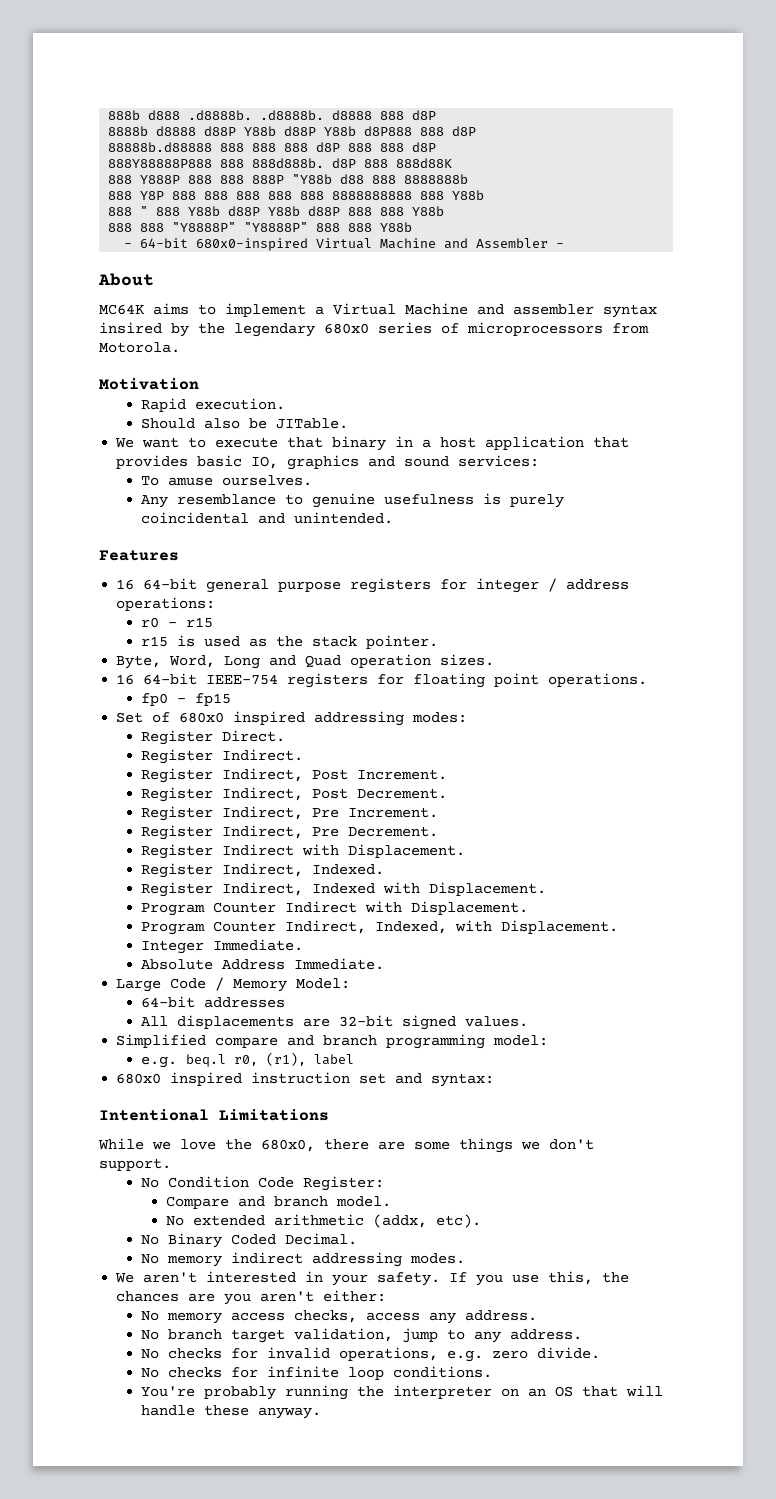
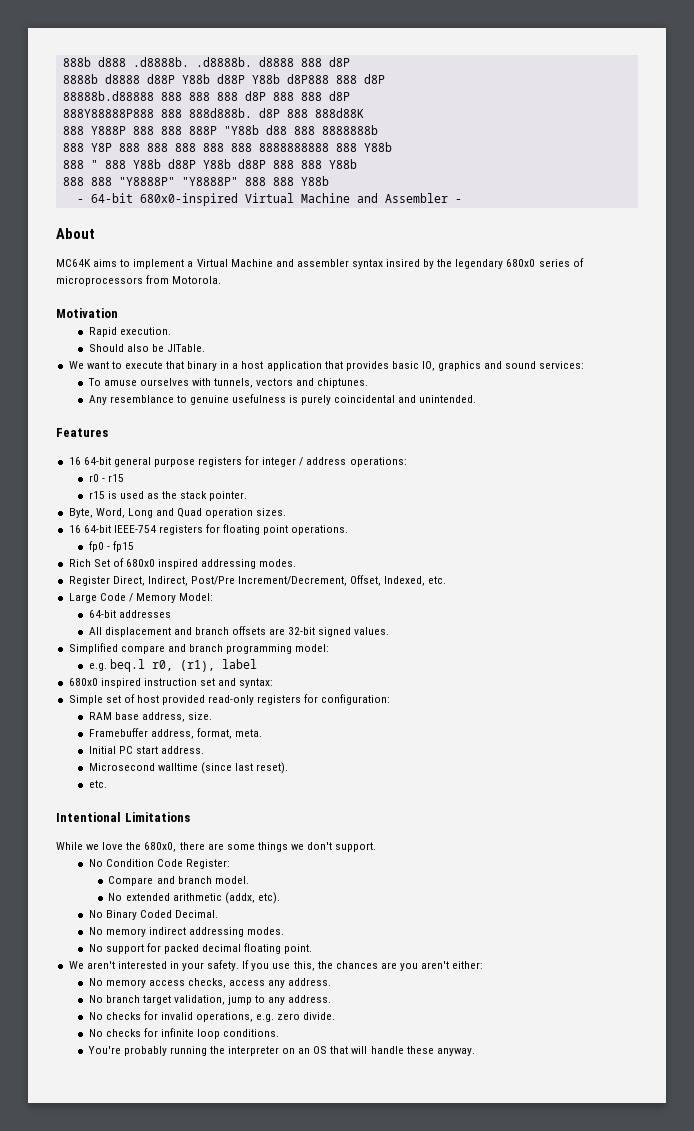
- To amuse ourselves.
+ To amuse ourselves with tunnels, vectors and chiptunes.
- Set of 680x0 inspired addressing modes:
- Register Direct.
- Register Indirect.
- Register Indirect, Post Increment.
- Register Indirect, Post Decrement.
- Register Indirect, Pre Increment.
- Register Indirect, Pre Decrement.
- Register Indirect with Displacement.
- Register Indirect, Indexed.
- Register Indirect, Indexed with Displacement.
- Program Counter Indirect with Displacement.
- Program Counter Indirect, Indexed, with Displacement.
- Integer Immediate.
- Absolute Address Immediate.
+ Rich Set of 680x0 inspired addressing modes.
+ Register Direct, Indirect, Post/Pre Increment/Decrement, Offset, Indexed, etc.
- All displacements are 32-bit signed values.
+ All displacement and branch offsets are 32-bit signed values.
+ Simple set of host provided read-only registers for configuration:
+ RAM base address, size.
+ Framebuffer address, format, meta.
+ Initial PC start address.
+ Microsecond walltime (since last reset).
+ etc.
+ No support for packed decimal floating point.

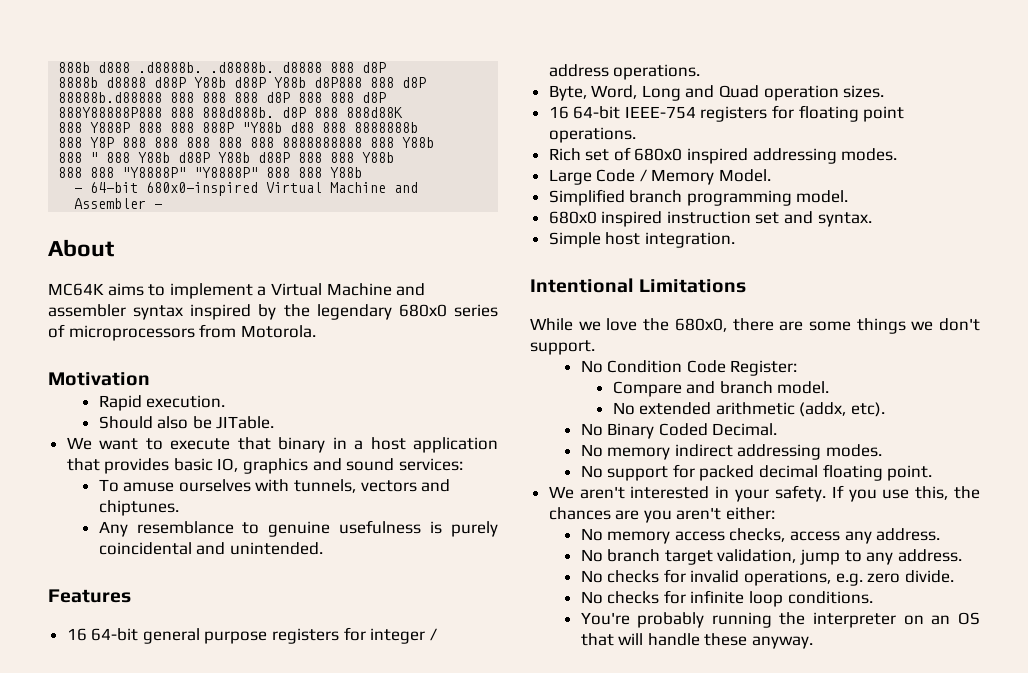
- MC64K aims to implement a Virtual Machine and assembler syntax insired by the legendary 680x0 series of microprocessors from Motorola.
+ MC64K aims to implement a Virtual Machine and assembler syntax inspired by the legendary 680x0 series of microprocessors from Motorola.
- 16 64-bit general purpose registers for integer / address operations:
- r0 - r15
- r15 is used as the stack pointer.
+ 16 64-bit general purpose registers for integer / address operations.
- fp0 - fp15
- Rich Set of 680x0 inspired addressing modes.
+ Rich set of 680x0 inspired addressing modes.
- Register Direct, Indirect, Post/Pre Increment/Decrement, Offset, Indexed, etc.
- Large Code / Memory Model:
- 64-bit addresses
- All displacement and branch offsets are 32-bit signed values.
- Simplified compare and branch programming model:
- e.g. beq.l r0, (r1), label
+ Large Code / Memory Model.
+ Simplified branch programming model.
- 680x0 inspired instruction set and syntax:
+ 680x0 inspired instruction set and syntax.
- Simple set of host provided read-only registers for configuration:
- RAM base address, size.
- Framebuffer address, format, meta.
- Initial PC start address.
- Microsecond walltime (since last reset).
- etc.
+ Simple host integration.

